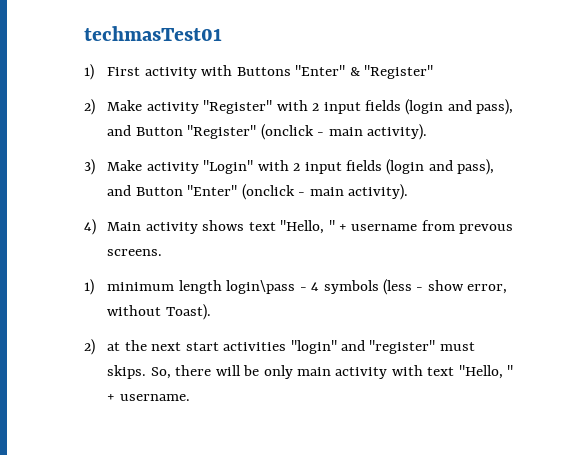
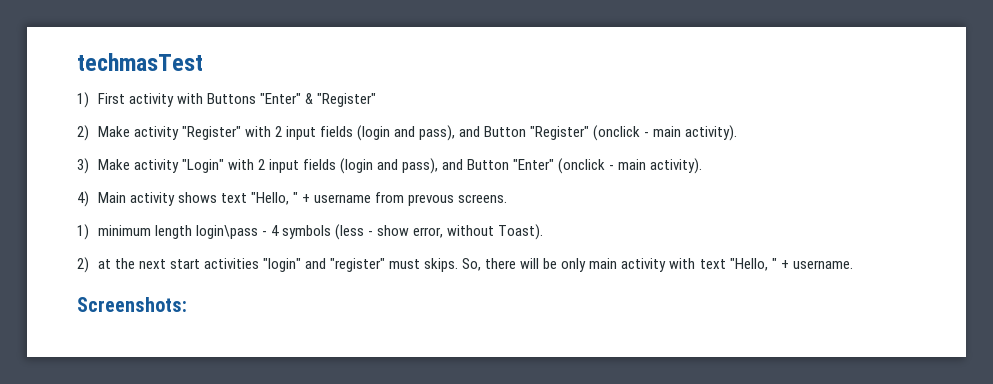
- techmasTest01
+ techmasTest
+ Screenshots:

